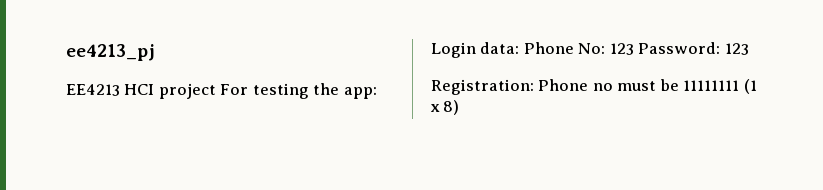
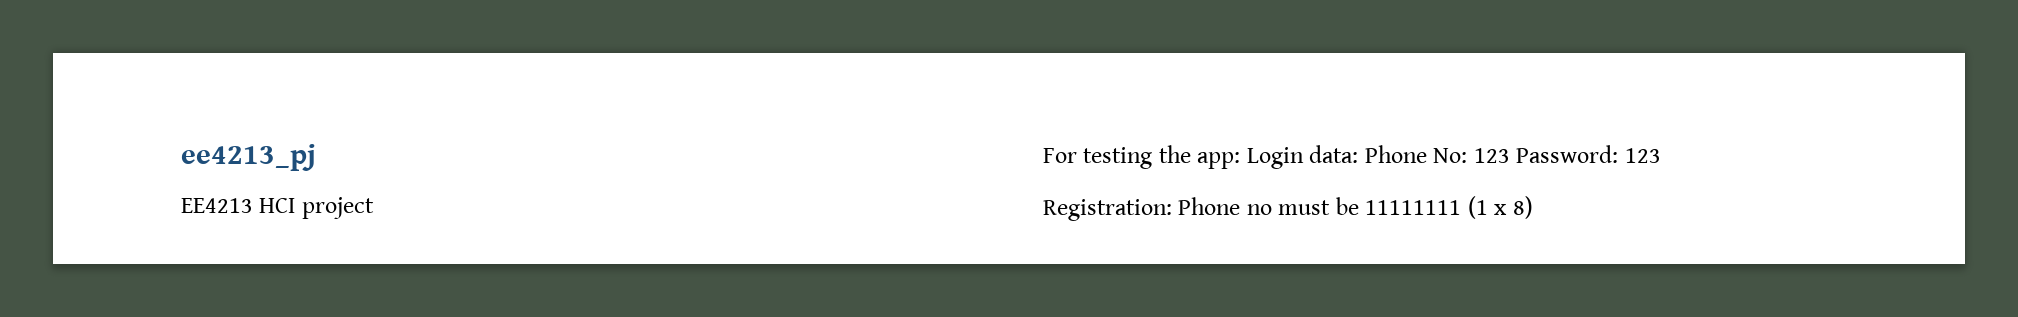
- EE4213 HCI project For testing the app: Login data: Phone No: 123 Password: 123
+ EE4213 HCI project
+ For testing the app: Login data: Phone No: 123 Password: 123

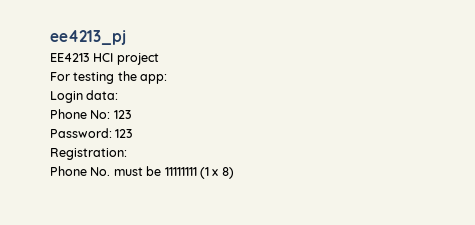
- For testing the app: Login data: Phone No: 123 Password: 123
+ For testing the app:
+ Login data:
+ Phone No: 123
+ Password: 123
- Registration: Phone no must be 11111111 (1 x 8)
+ Registration:
+ Phone No. must be 11111111 (1 x 8)

